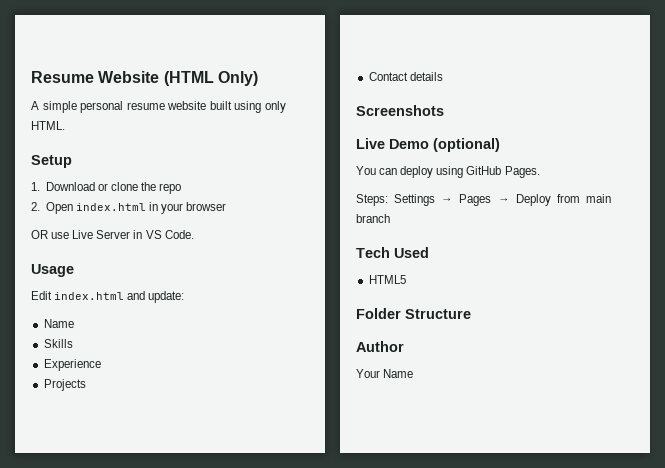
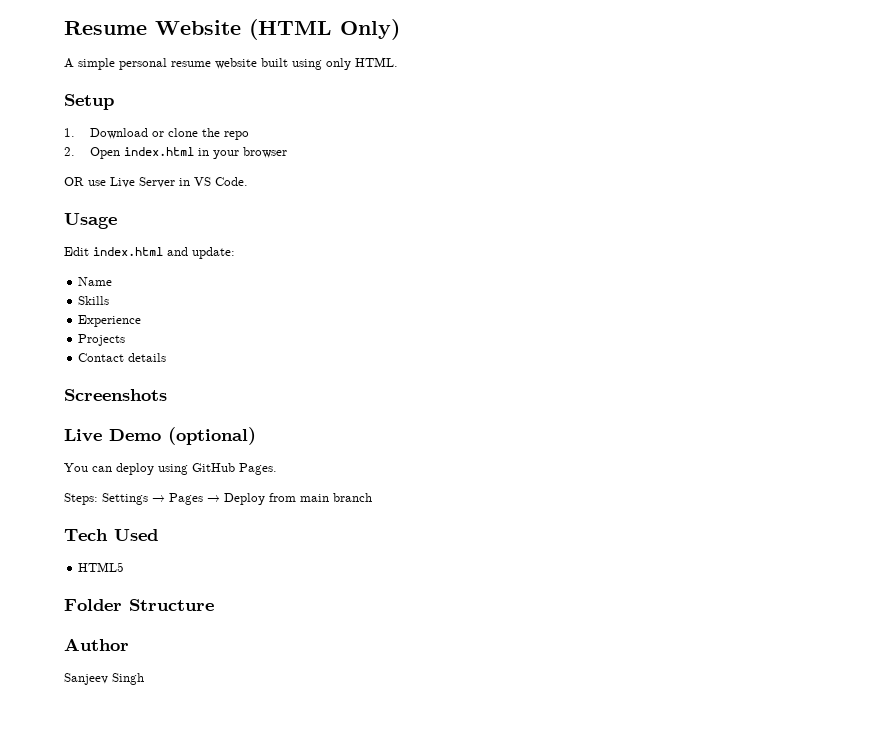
- Your Name
+ Sanjeev Singh

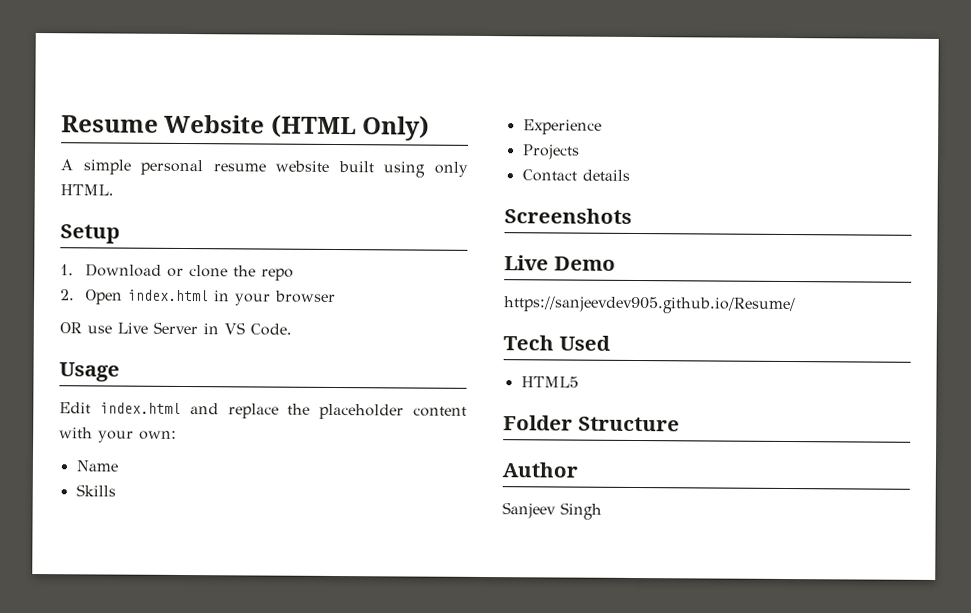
- Edit index.html and update:
+ Edit index.html and replace the placeholder content with your own:
- Live Demo (optional)
- You can deploy using GitHub Pages.
- Steps: Settings → Pages → Deploy from main branch
+ Live Demo
+ https://sanjeevdev905.github.io/Resume/

